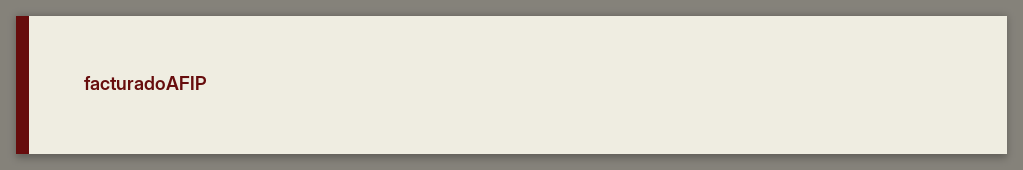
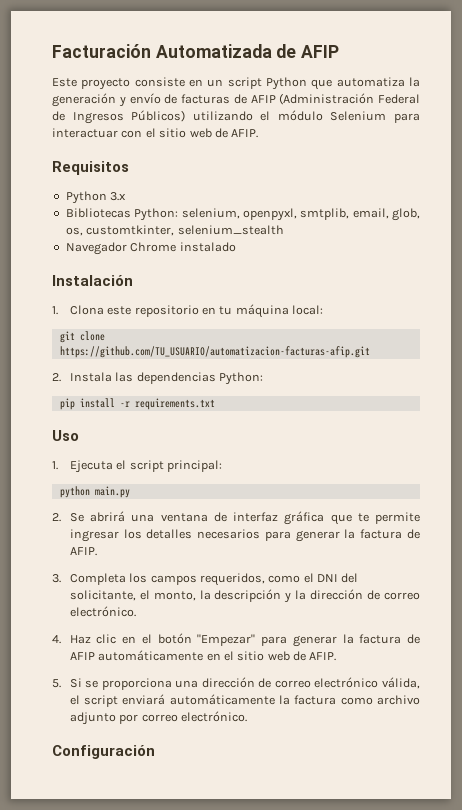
- facturadoAFIP
+ Facturación Automatizada de AFIP
+ Este proyecto consiste en un script Python que automatiza la generación y envío de facturas de AFIP (Administración Federal de Ingresos Públicos) utilizando el módulo Selenium para interactuar con el sitio web de AFIP.
+ Requisitos
+ Python 3.x
+ Bibliotecas Python: selenium, openpyxl, smtplib, email, glob, os, customtkinter, selenium_stealth
+ Navegador Chrome instalado
+ Instalación
+ 1. Clona este repositorio en tu máquina local:
+ git clone https://github.com/TU_USUARIO/automatizacion-facturas-afip.git
+ 2. Instala las dependencias Python:
+ pip install -r requirements.txt
+ Uso
+ 1. Ejecuta el script principal:
+ python main.py
+ 2. Se abrirá una ventana de interfaz gráfica que te permite ingresar los detalles necesarios para generar la factura de AFIP.
+ 3. Completa los campos requeridos, como el DNI del solicitante, el monto, la descripción y la dirección de correo electrónico.
+ 4. Haz clic en el botón "Empezar" para generar la factura de AFIP automáticamente en el sitio web de AFIP.
+ 5. Si se proporciona una dirección de correo electrónico válida, el script enviará automáticamente la factura como archivo adjunto por correo electrónico.
+ Configuración

